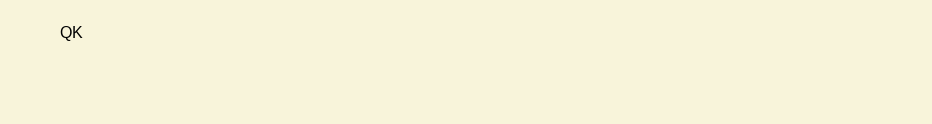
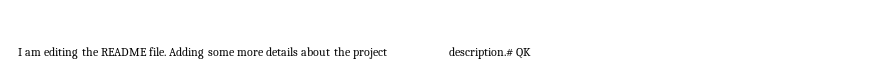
- QK
+ I am editing the README file. Adding some more details about the project description.# QK

